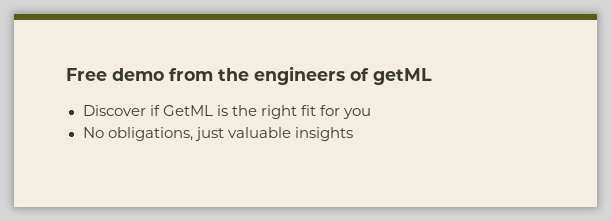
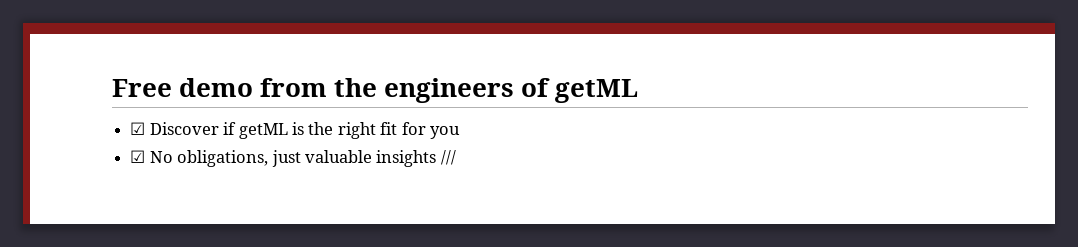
- Discover if GetML is the right fit for you
+ ☑ Discover if getML is the right fit for you
- No obligations, just valuable insights
+ ☑ No obligations, just valuable insights ///

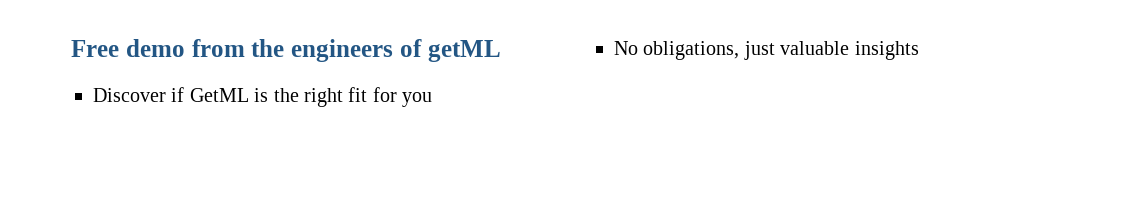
- ☑ Discover if getML is the right fit for you
+ Discover if GetML is the right fit for you
- ☑ No obligations, just valuable insights ///
+ No obligations, just valuable insights

